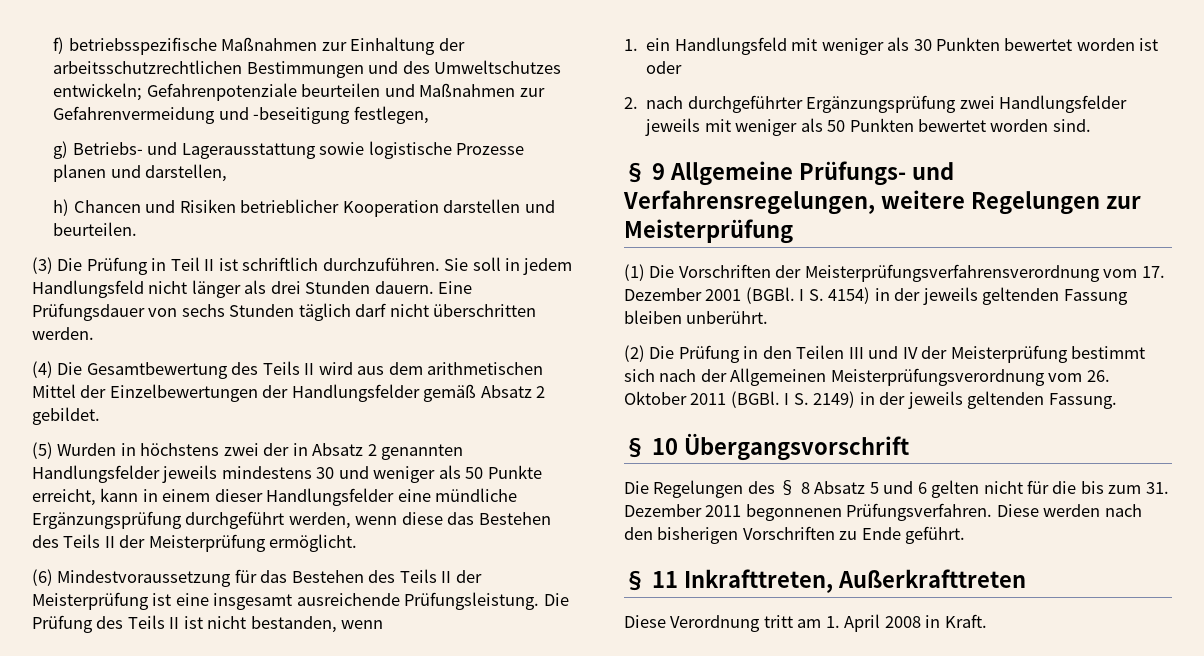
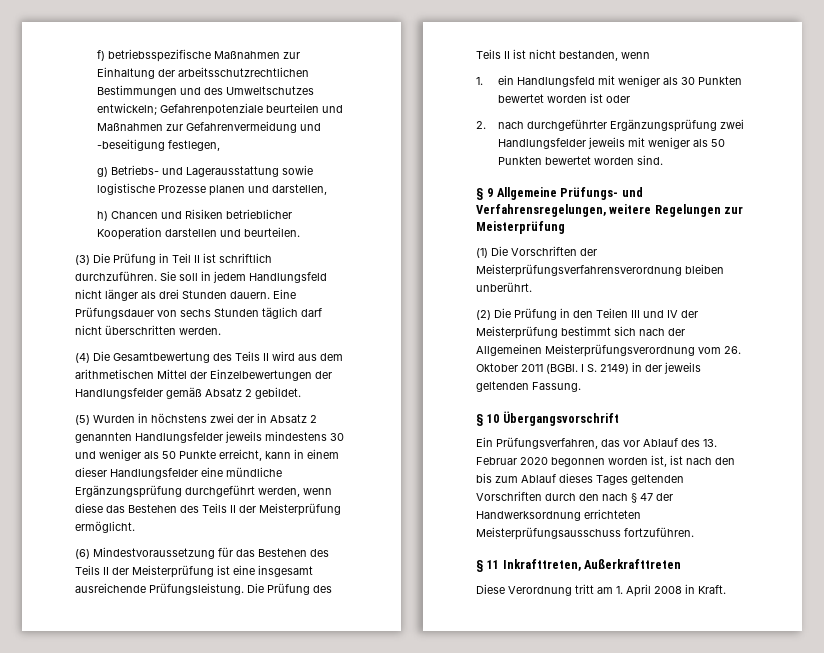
- (1) Die Vorschriften der Meisterprüfungsverfahrensverordnung vom 17. Dezember 2001 (BGBl. I S. 4154) in der jeweils geltenden Fassung bleiben unberührt.
+ (1) Die Vorschriften der Meisterprüfungsverfahrensverordnung bleiben unberührt.
- Die Regelungen des § 8 Absatz 5 und 6 gelten nicht für die bis zum 31. Dezember 2011 begonnenen Prüfungsverfahren. Diese werden nach den bisherigen Vorschriften zu Ende geführt.
+ Ein Prüfungsverfahren, das vor Ablauf des 13. Februar 2020 begonnen worden ist, ist nach den bis zum Ablauf dieses Tages geltenden Vorschriften durch den nach § 47 der Handwerksordnung errichteten Meisterprüfungsausschuss fortzuführen.

